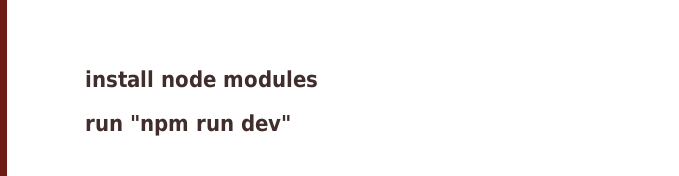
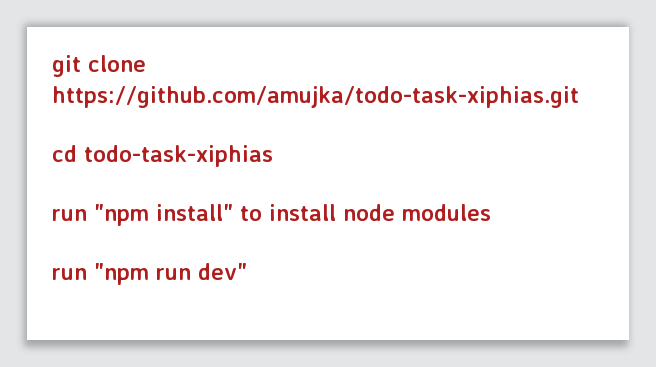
- install node modules
+ git clone https://github.com/amujka/todo-task-xiphias.git
+ cd todo-task-xiphias
+ run "npm install" to install node modules

